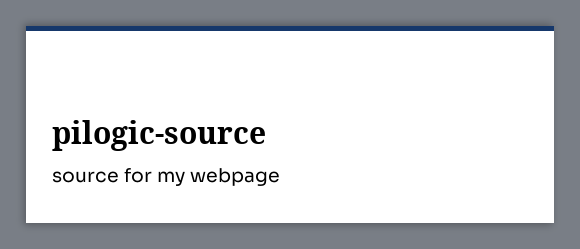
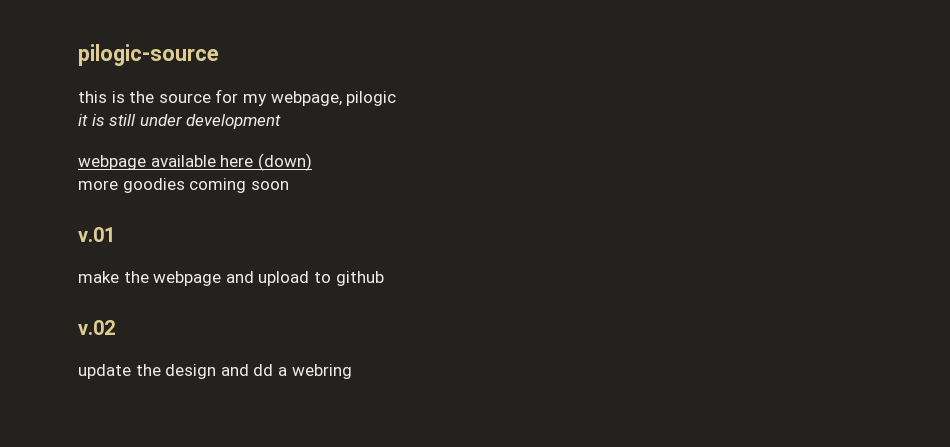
- source for my webpage
+ this is the source for my webpage, pilogic
+ it is still under development
+ webpage available here (down)
+ more goodies coming soon
+ v.01
+ make the webpage and upload to github
+ v.02
+ update the design and dd a webring

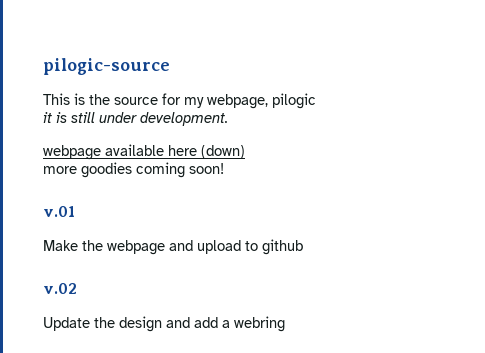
- this is the source for my webpage, pilogic
+ This is the source for my webpage, pilogic
- it is still under development
+ it is still under development.
- more goodies coming soon
+ more goodies coming soon!
- make the webpage and upload to github
+ Make the webpage and upload to github
- update the design and dd a webring
+ Update the design and add a webring

